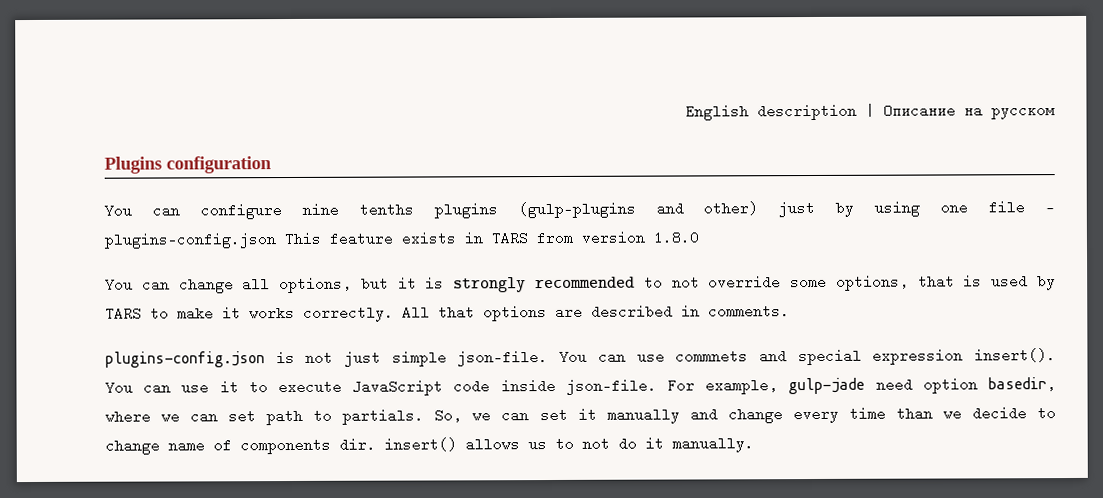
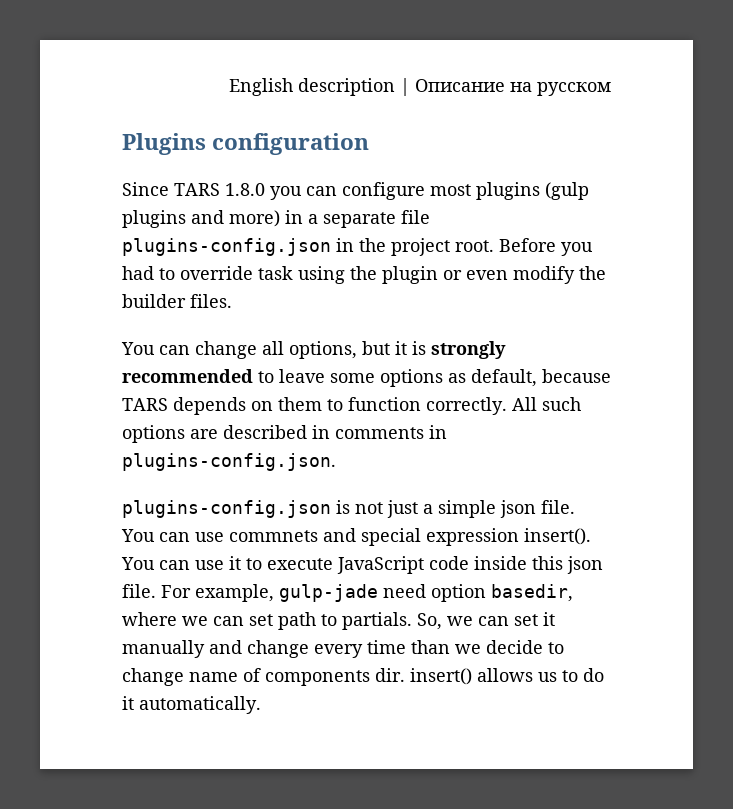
- You can configure nine tenths plugins (gulp-plugins and other) just by using one file — plugins-config.json This feature exists in TARS from version 1.8.0
+ Since TARS 1.8.0 you can configure most plugins (gulp plugins and more) in a separate file plugins-config.json in the project root. Before you had to override task using the plugin or even modify the builder files.
- You can change all options, but it is strongly recommended to not override some options, that is used by TARS to make it works correctly.
+ You can change all options, but it is strongly recommended to leave some options as default, because TARS depends on them to function correctly.
- All that options are described in comments.
+ All such options are described in comments in plugins-config.json.
- plugins-config.json is not just simple json-file.
+ plugins-config.json is not just a simple json file.
- You can use it to execute JavaScript code inside json-file.
+ You can use it to execute JavaScript code inside this json file.
- So, we can set it manually and change every time than we decide to change name of components dir. insert() allows us to not do it manually.
+ So, we can set it manually and change every time than we decide to change name of components dir. insert() allows us to do it automatically.

